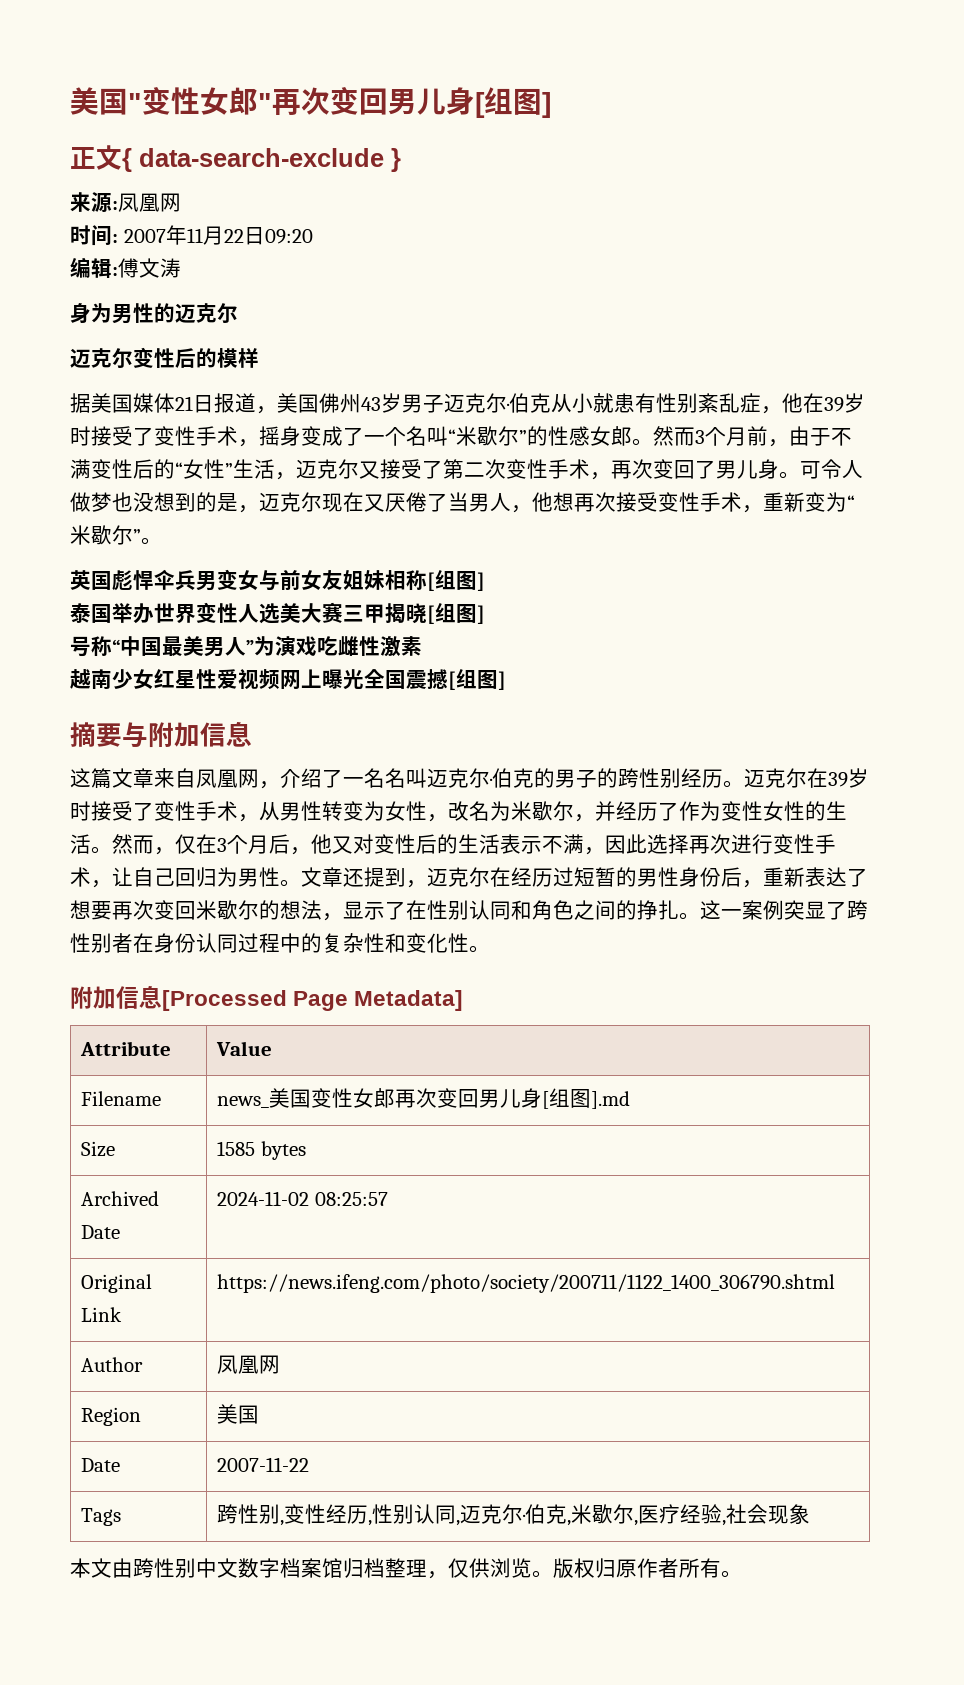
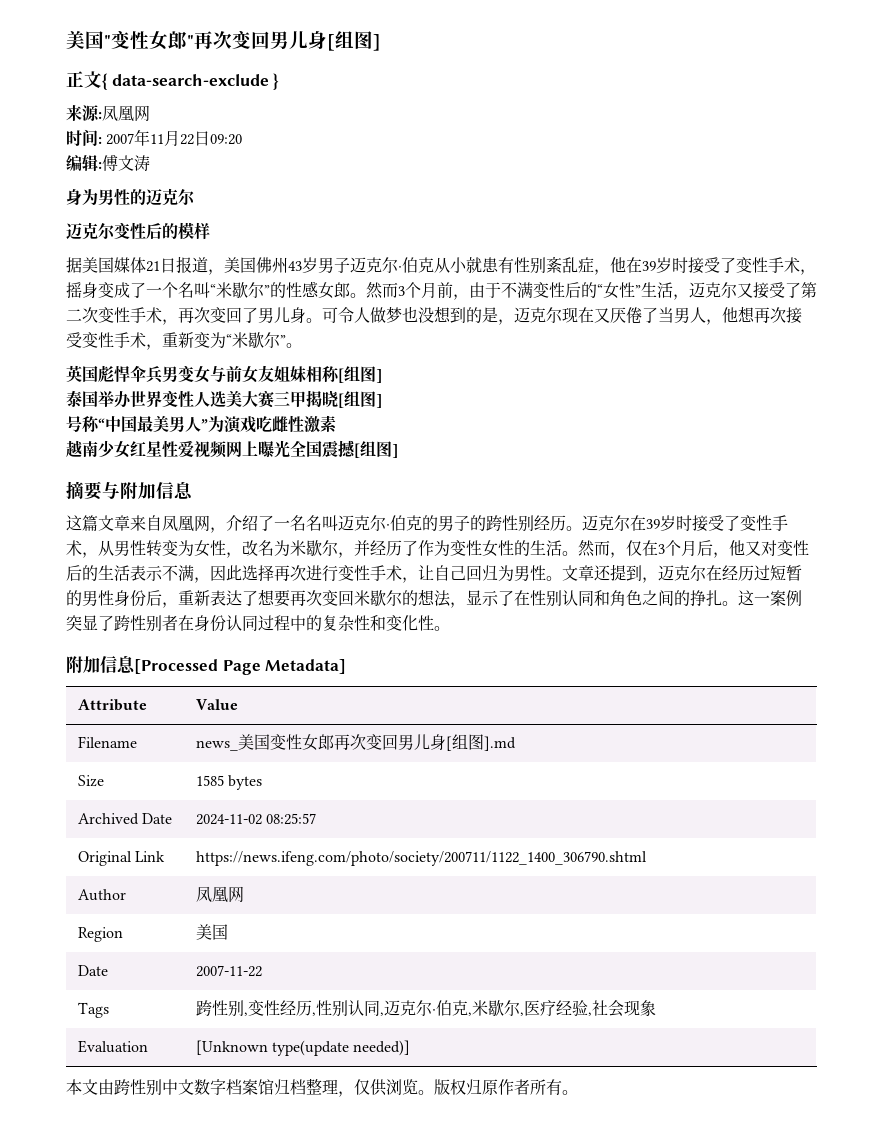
+ Evaluation | [Unknown type(update needed)]

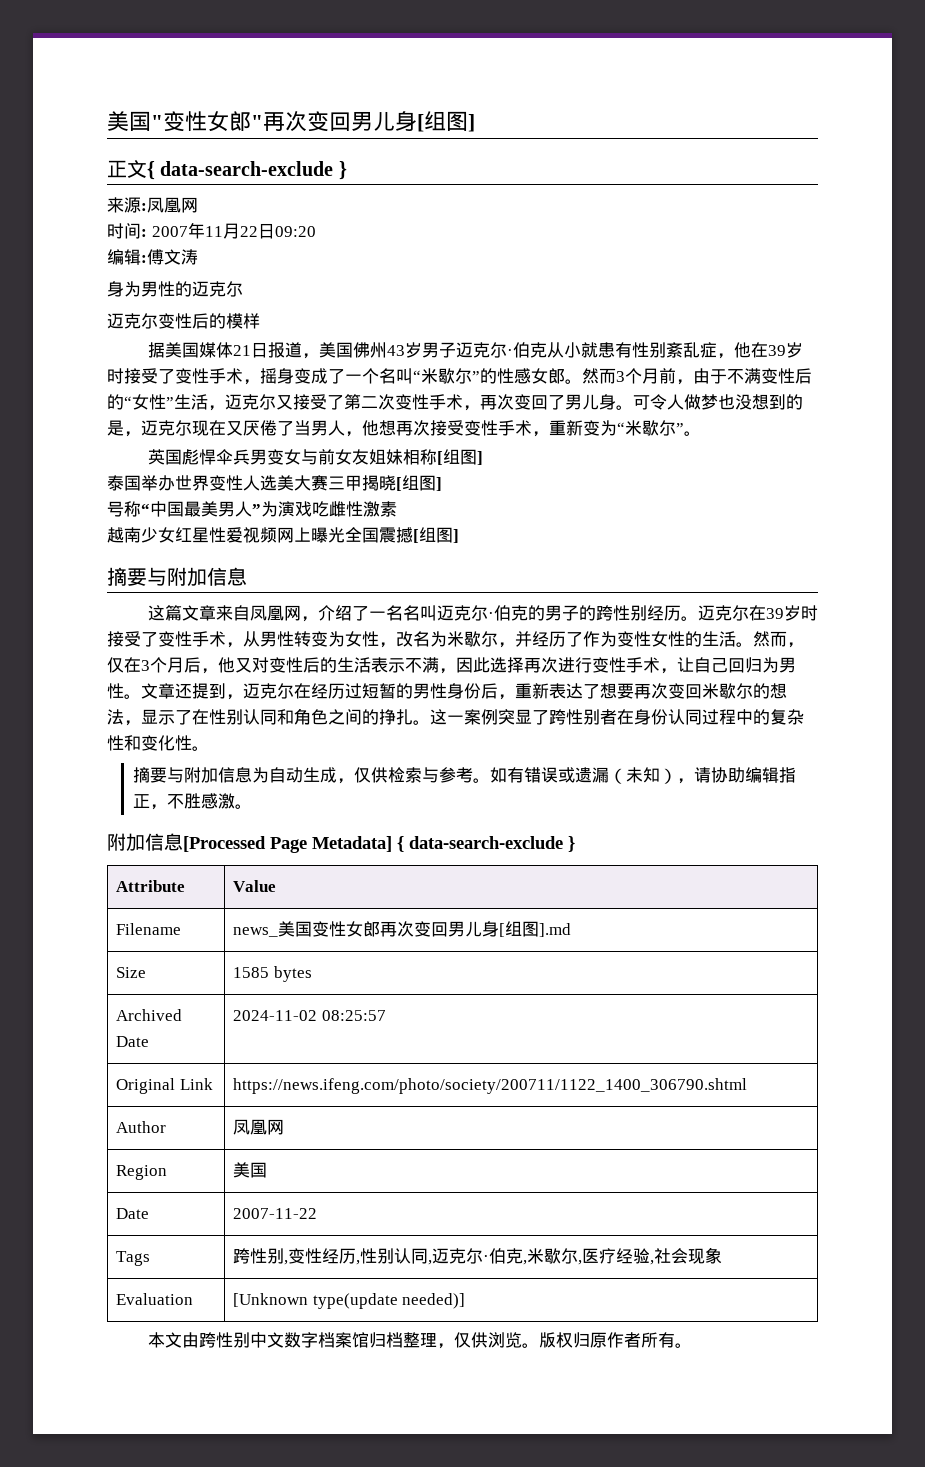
+ 摘要与附加信息为自动生成，仅供检索与参考。如有错误或遗漏（未知），请协助编辑指正，不胜感激。
- 附加信息[Processed Page Metadata]
+ 附加信息[Processed Page Metadata] { data-search-exclude }

